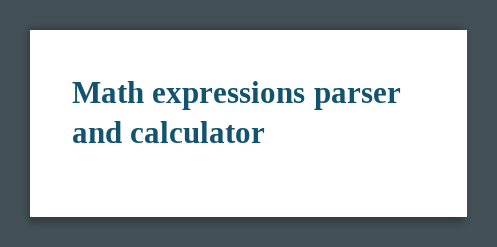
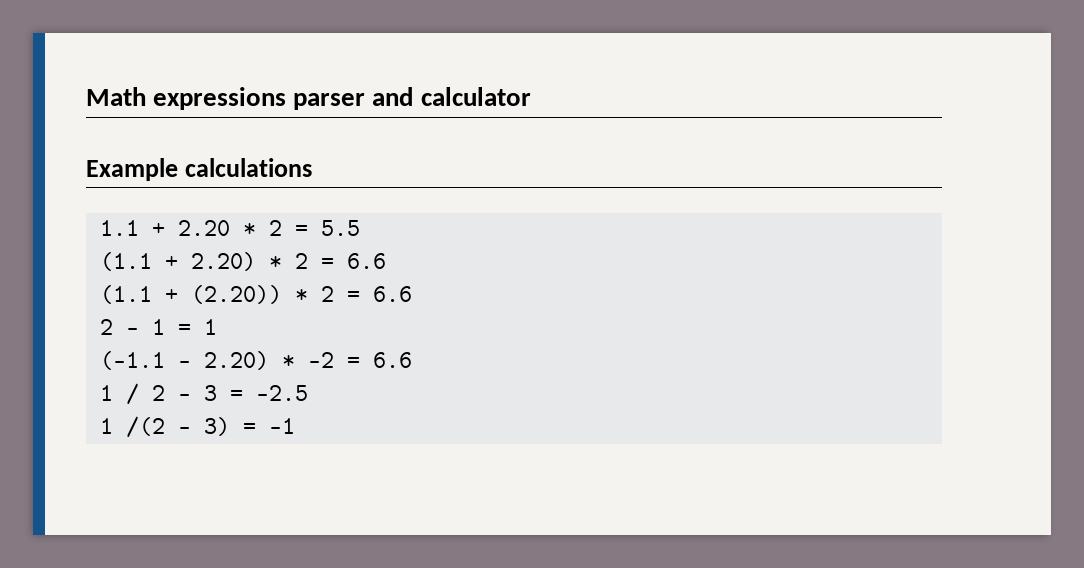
+ Example calculations
+ 1.1 + 2.20 * 2 = 5.5
+ (1.1 + 2.20) * 2 = 6.6
+ (1.1 + (2.20)) * 2 = 6.6
+ 2 - 1 = 1
+ (-1.1 - 2.20) * -2 = 6.6
+ 1 / 2 - 3 = -2.5
+ 1 /(2 - 3) = -1

